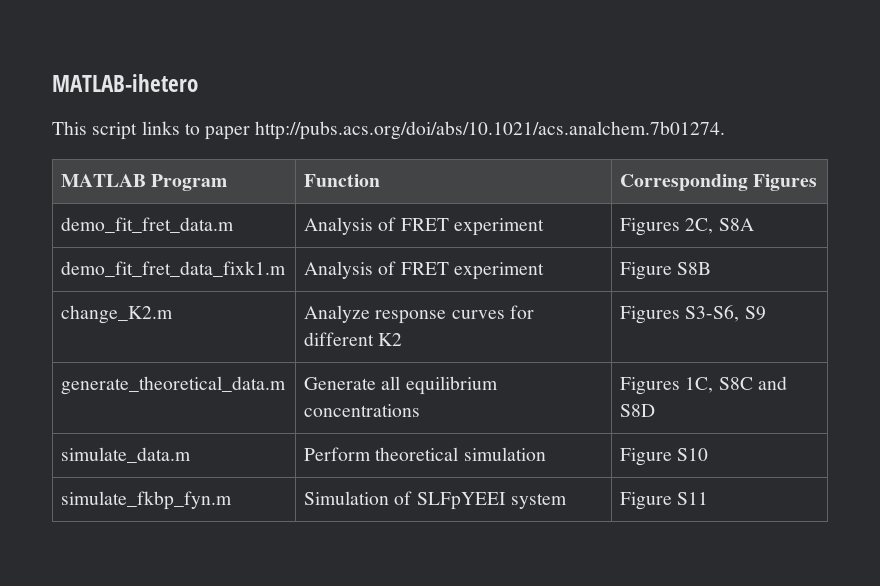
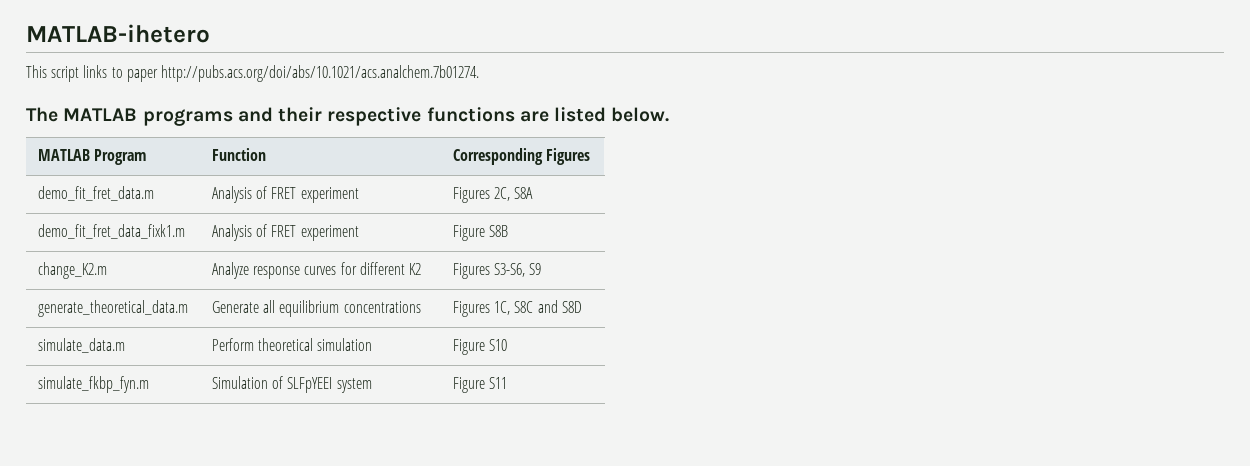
+ The MATLAB programs and their respective functions are listed below.

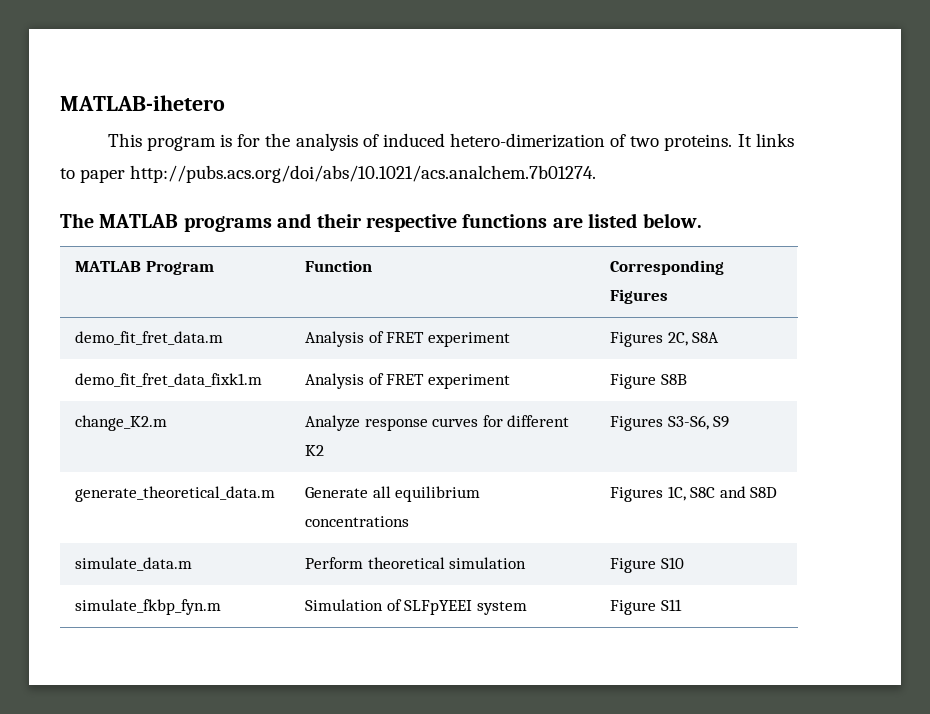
- This script links to paper http://pubs.acs.org/doi/abs/10.1021/acs.analchem.7b01274.
+ This program is for the analysis of induced hetero-dimerization of two proteins. It links to paper http://pubs.acs.org/doi/abs/10.1021/acs.analchem.7b01274.

